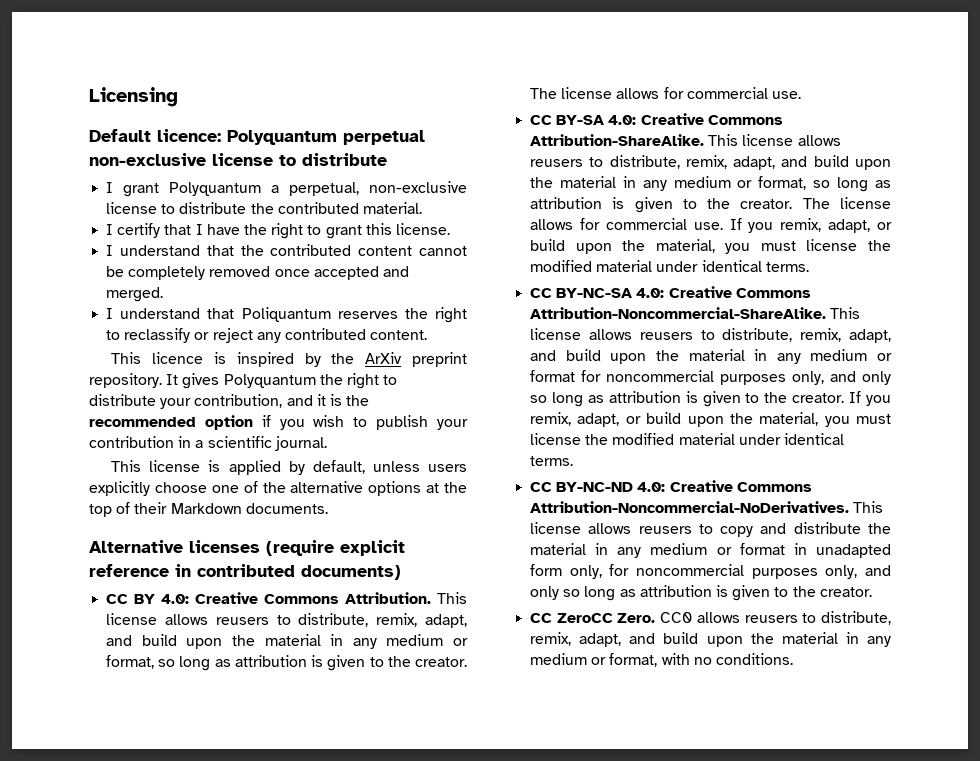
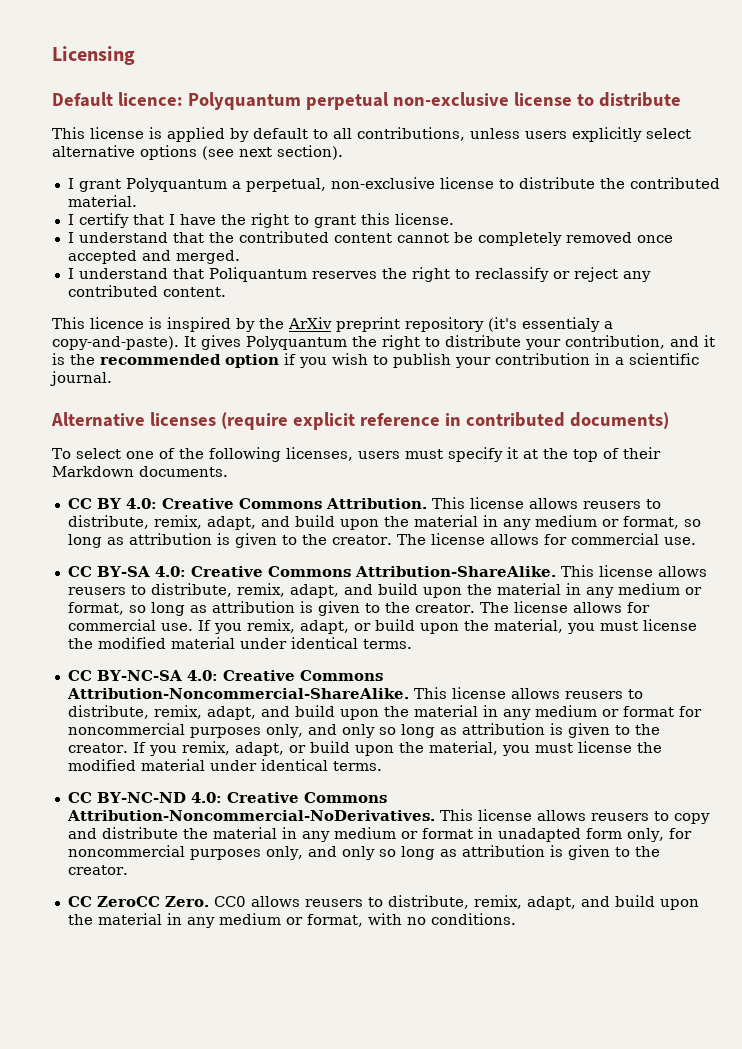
+ This license is applied by default to all contributions, unless users explicitly select alternative options (see next section).
- This licence is inspired by the ArXiv preprint repository.
+ This licence is inspired by the ArXiv preprint repository (it's essentialy a copy-and-paste).
- This license is applied by default, unless users explicitly choose one of the alternative options at the top of their Markdown documents.
+ To select one of the following licenses, users must specify it at the top of their Markdown documents.

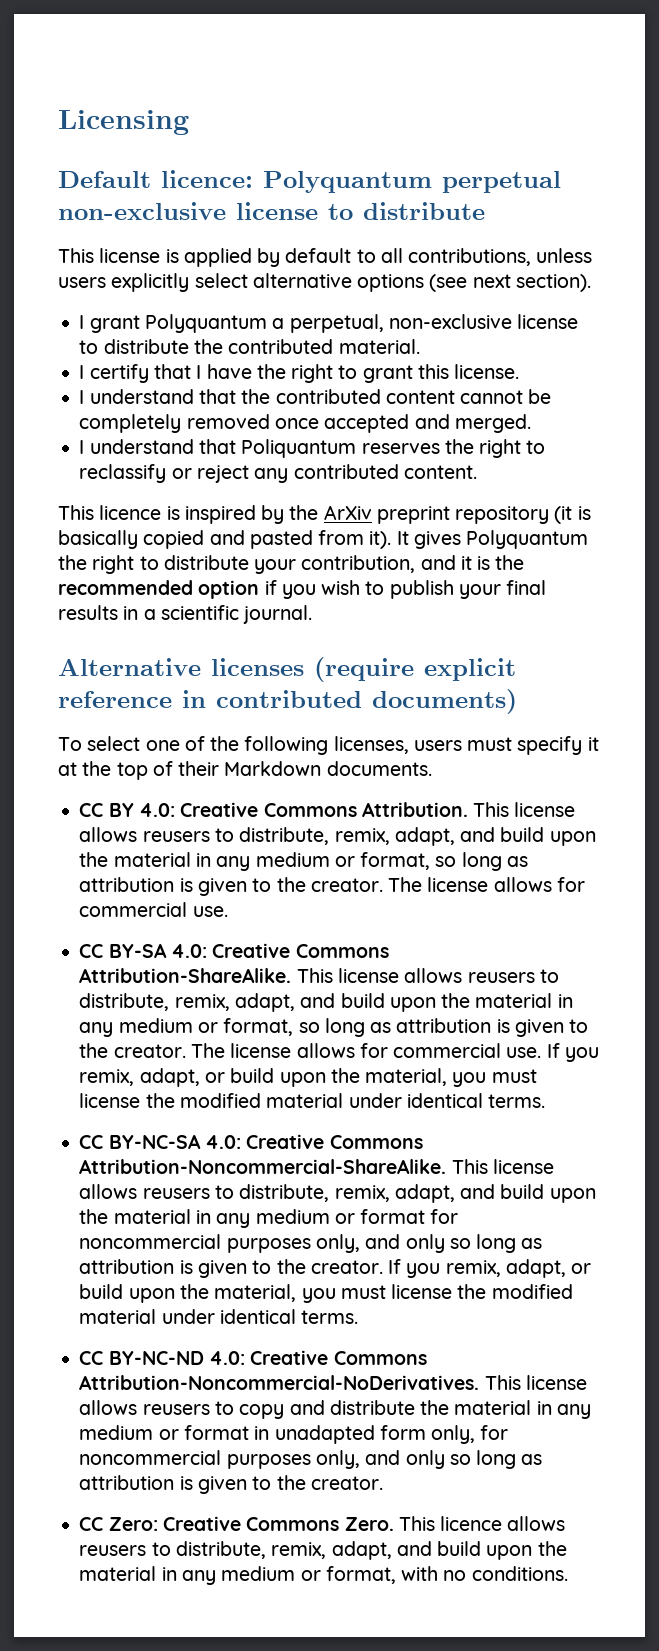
- This licence is inspired by the ArXiv preprint repository (it's essentialy a copy-and-paste).
+ This licence is inspired by the ArXiv preprint repository (it is basically copied and pasted from it).
- It gives Polyquantum the right to distribute your contribution, and it is the recommended option if you wish to publish your contribution in a scientific journal.
+ It gives Polyquantum the right to distribute your contribution, and it is the recommended option if you wish to publish your final results in a scientific journal.
- CC ZeroCC Zero. CC0 allows reusers to distribute, remix, adapt, and build upon the material in any medium or format, with no conditions.
+ CC Zero: Creative Commons Zero. This licence allows reusers to distribute, remix, adapt, and build upon the material in any medium or format, with no conditions.

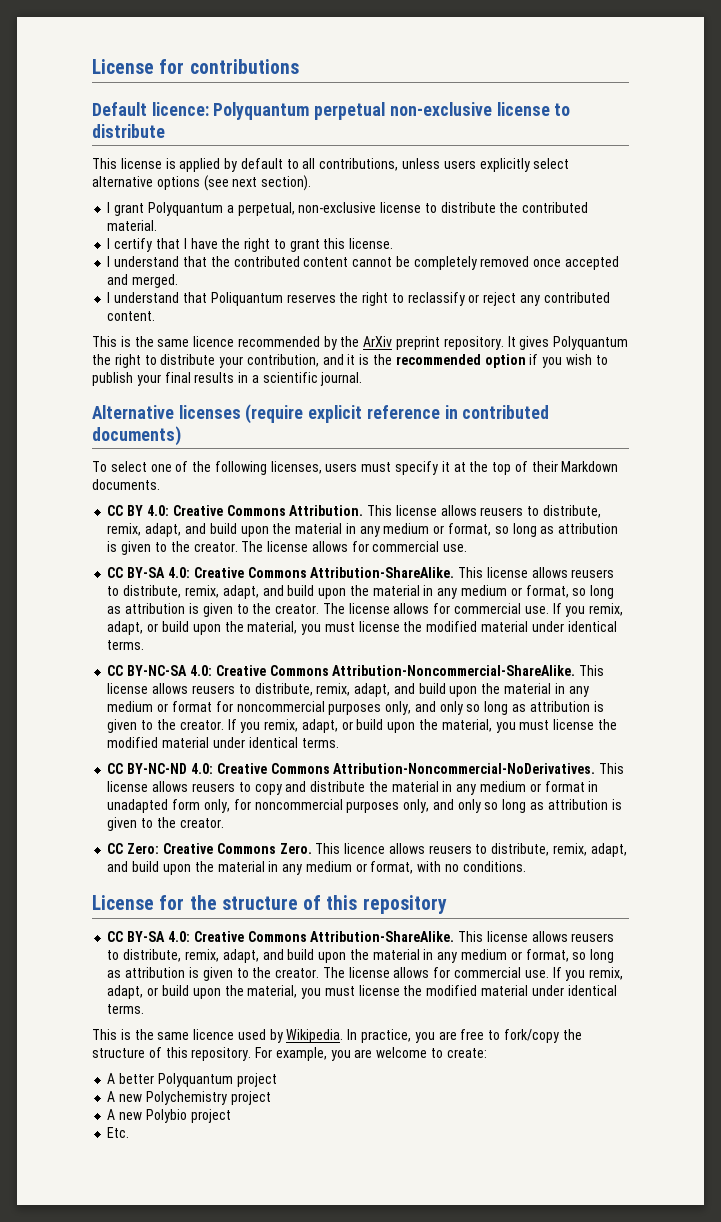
- Licensing
+ License for contributions
- This licence is inspired by the ArXiv preprint repository (it is basically copied and pasted from it).
+ This is the same licence recommended by the ArXiv preprint repository.
+ License for the structure of this repository
+ CC BY-SA 4.0: Creative Commons Attribution-ShareAlike. This license allows reusers to distribute, remix, adapt, and build upon the material in any medium or format, so long as attribution is given to the creator. The license allows for commercial use. If you remix, adapt, or build upon the material, you must license the modified material under identical terms.
+ This is the same licence used by Wikipedia. In practice, you are free to fork/copy the structure of this repository. For example, you are welcome to create:
+ A better Polyquantum project
+ A new Polychemistry project
+ A new Polybio project
+ Etc.

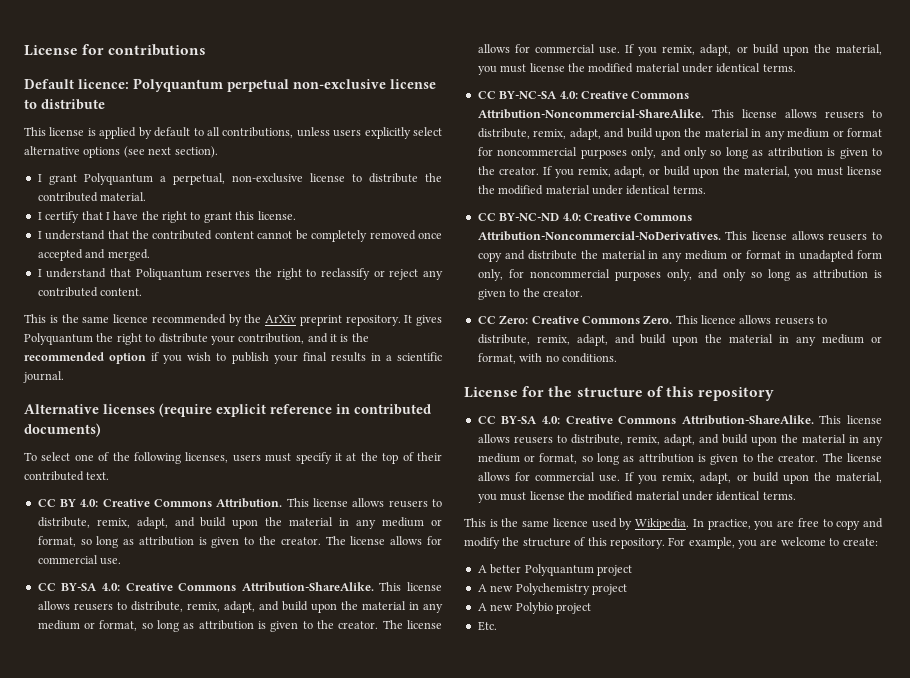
- To select one of the following licenses, users must specify it at the top of their Markdown documents.
+ To select one of the following licenses, users must specify it at the top of their contributed text.
- In practice, you are free to fork/copy the structure of this repository.
+ In practice, you are free to copy and modify the structure of this repository.

